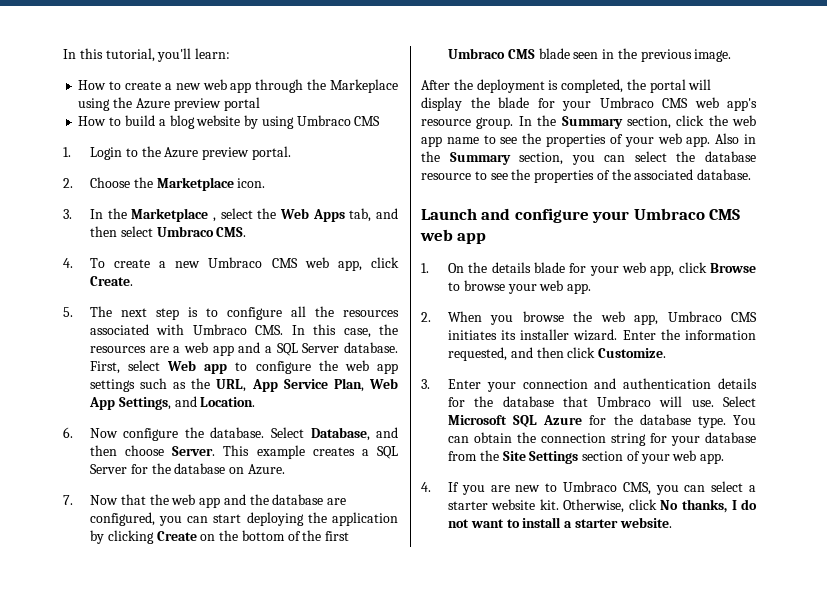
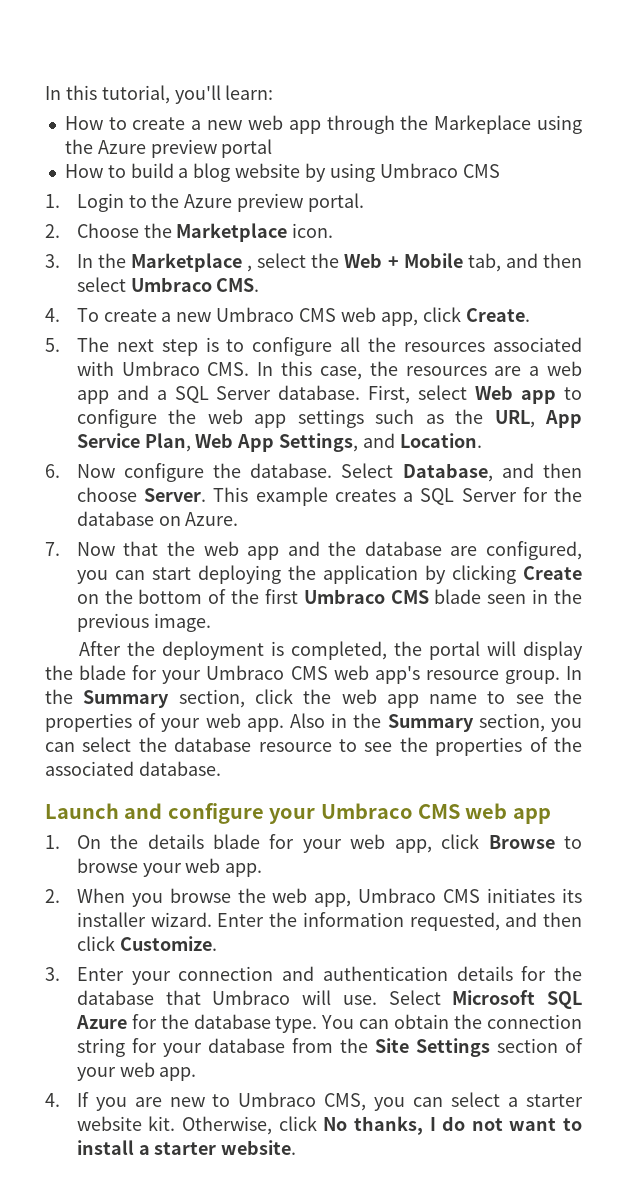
- 3. In the Marketplace , select the Web Apps tab, and then select Umbraco CMS.
+ 3. In the Marketplace , select the Web + Mobile tab, and then select Umbraco CMS.

